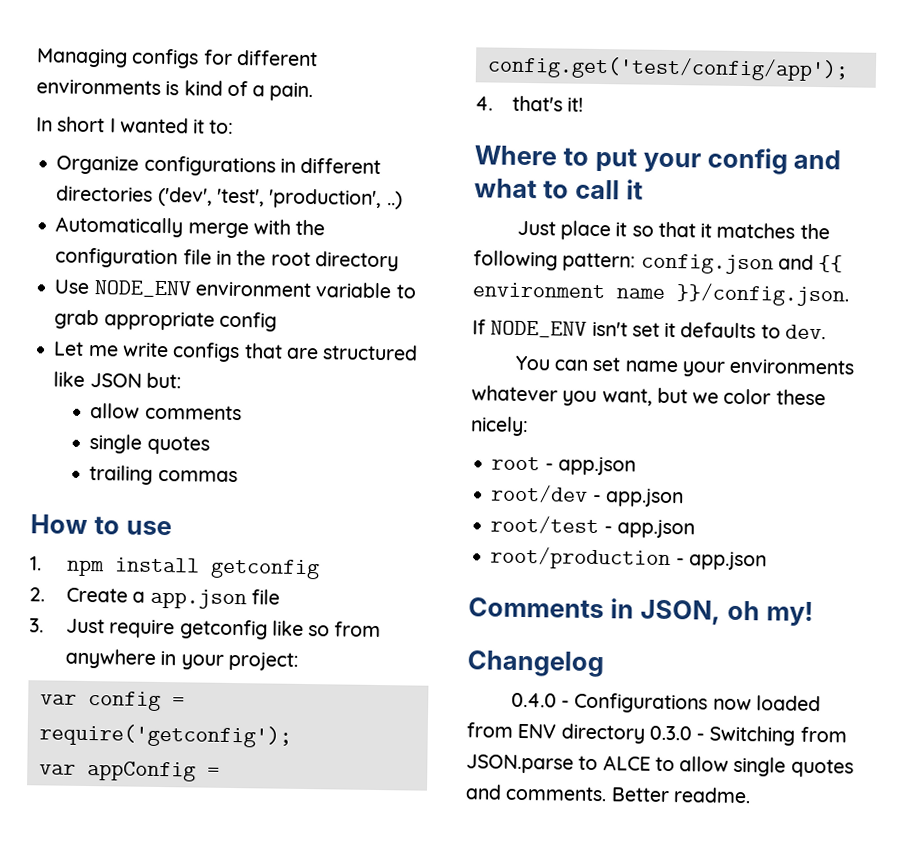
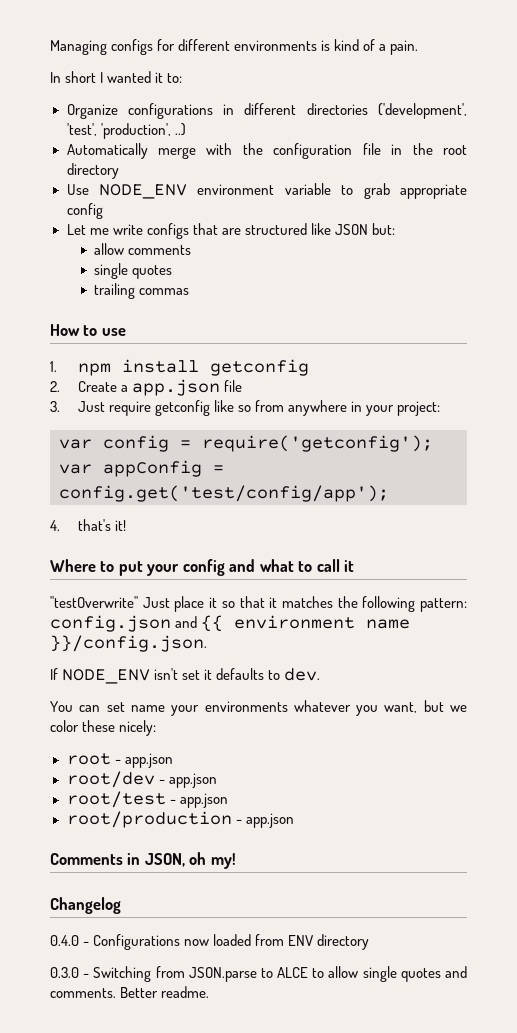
- Organize configurations in different directories ('dev', 'test', 'production', ..)
+ Organize configurations in different directories ('development', 'test', 'production', ..)
- Just place it so that it matches the following pattern: config.json and {{ environment name }}/config.json.
+ "testOverwrite" Just place it so that it matches the following pattern: config.json and {{ environment name }}/config.json.
- 0.4.0 - Configurations now loaded from ENV directory 0.3.0 - Switching from JSON.parse to ALCE to allow single quotes and comments.
+ 0.4.0 - Configurations now loaded from ENV directory
+ 0.3.0 - Switching from JSON.parse to ALCE to allow single quotes and comments.

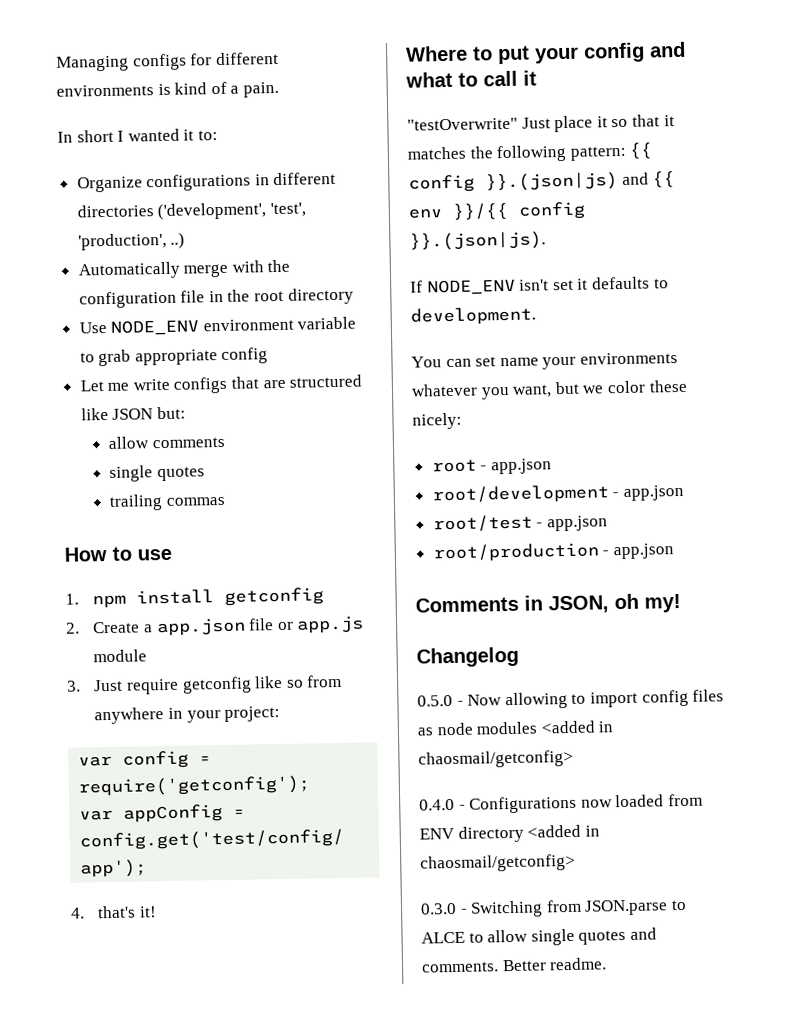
- 2. Create a app.json file
+ 2. Create a app.json file or app.js module
- "testOverwrite" Just place it so that it matches the following pattern: config.json and {{ environment name }}/config.json.
+ "testOverwrite" Just place it so that it matches the following pattern: {{ config }}.(json|js) and {{ env }}/{{ config }}.(json|js).
- If NODE_ENV isn't set it defaults to dev.
+ If NODE_ENV isn't set it defaults to development.
- root/dev - app.json
+ root/development - app.json
+ 0.5.0 - Now allowing to import config files as node modules <added in chaosmail/getconfig>
- 0.4.0 - Configurations now loaded from ENV directory
+ 0.4.0 - Configurations now loaded from ENV directory <added in chaosmail/getconfig>

